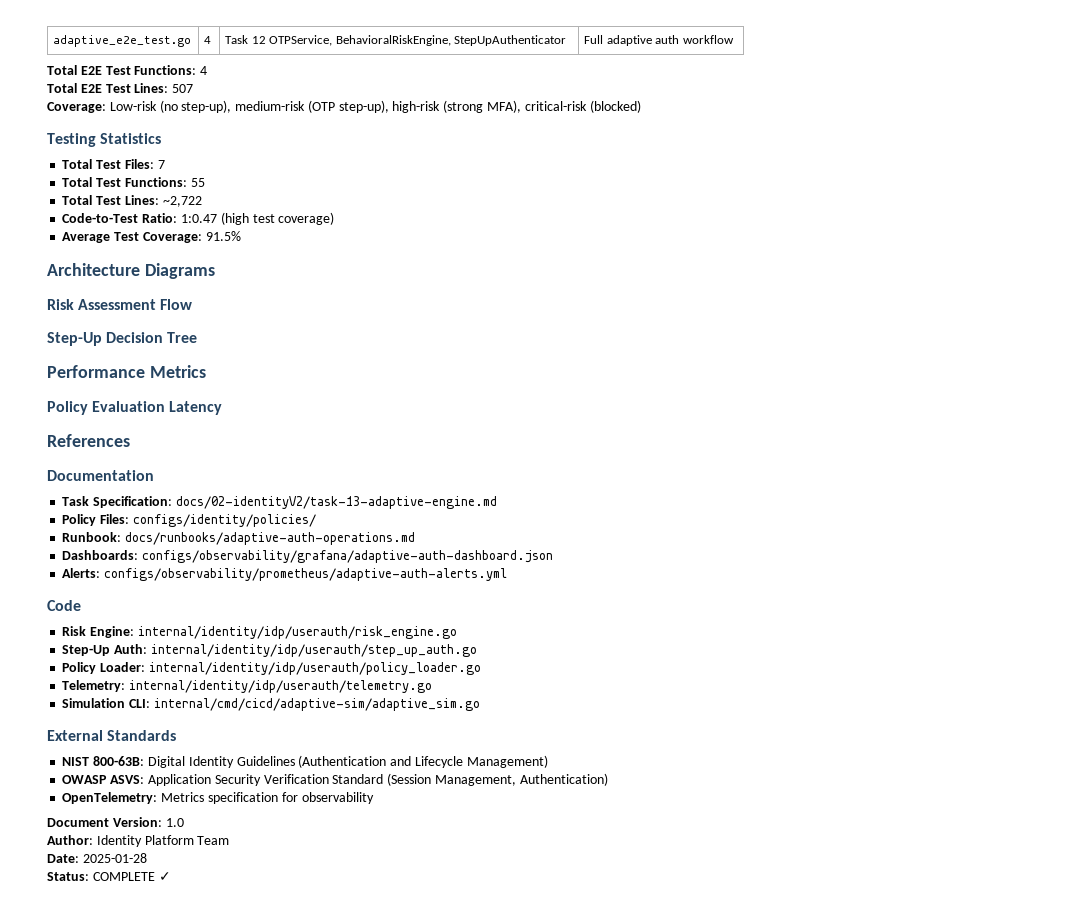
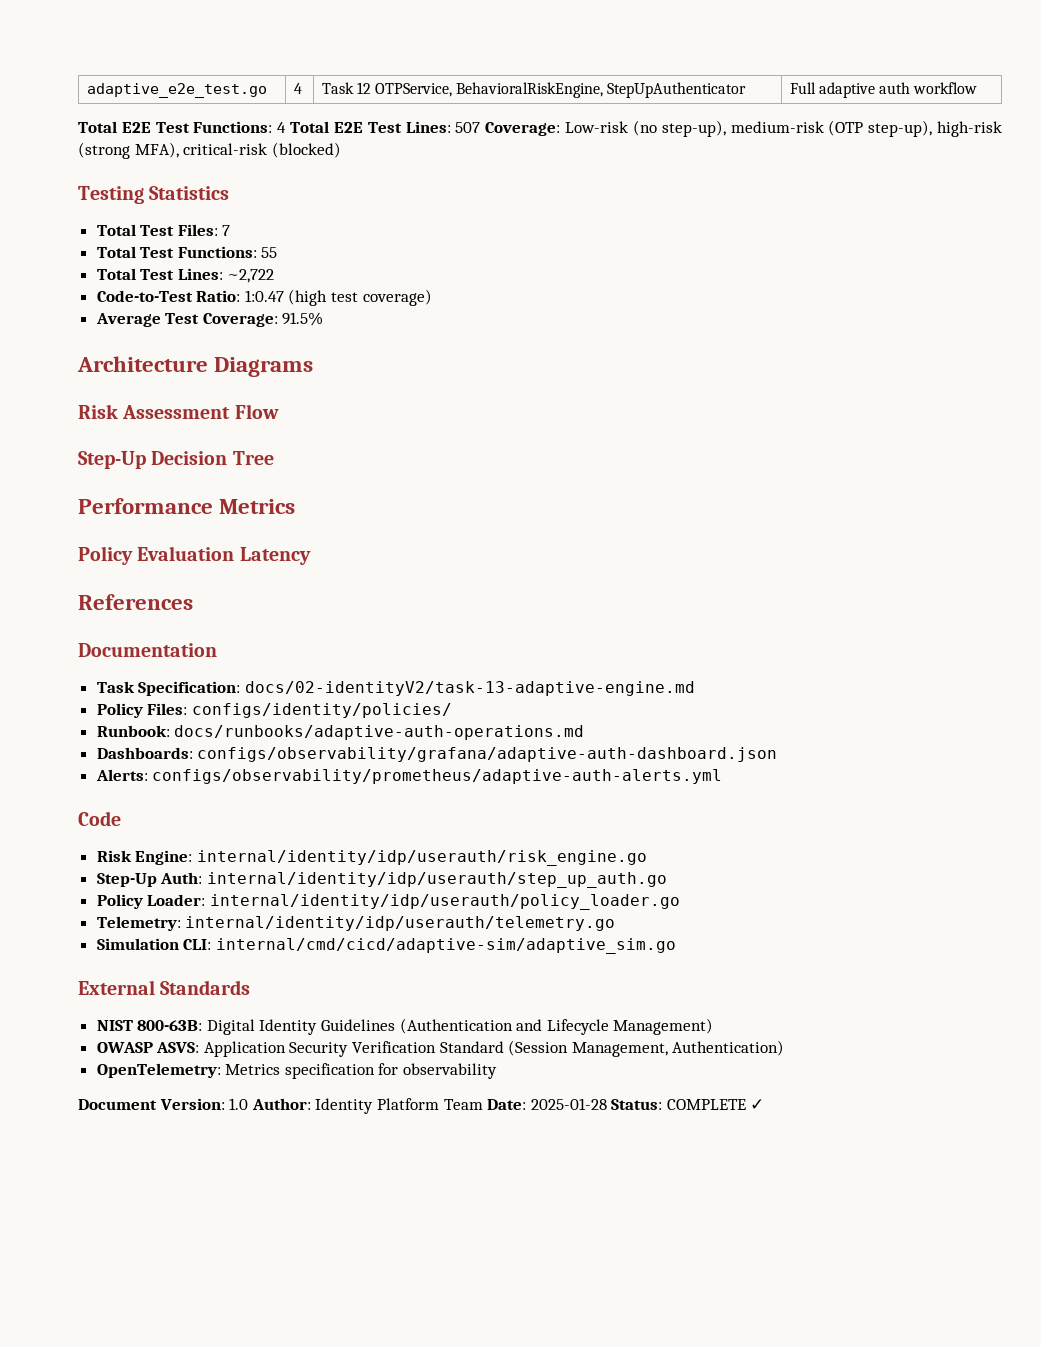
- Total E2E Test Functions: 4
- Total E2E Test Lines: 507
- Coverage: Low-risk (no step-up), medium-risk (OTP step-up), high-risk (strong MFA), critical-risk (blocked)
+ Total E2E Test Functions: 4 Total E2E Test Lines: 507 Coverage: Low-risk (no step-up), medium-risk (OTP step-up), high-risk (strong MFA), critical-risk (blocked)
- Document Version: 1.0
- Author: Identity Platform Team
- Date: 2025-01-28
- Status: COMPLETE ✓
+ Document Version: 1.0 Author: Identity Platform Team Date: 2025-01-28 Status: COMPLETE ✓

